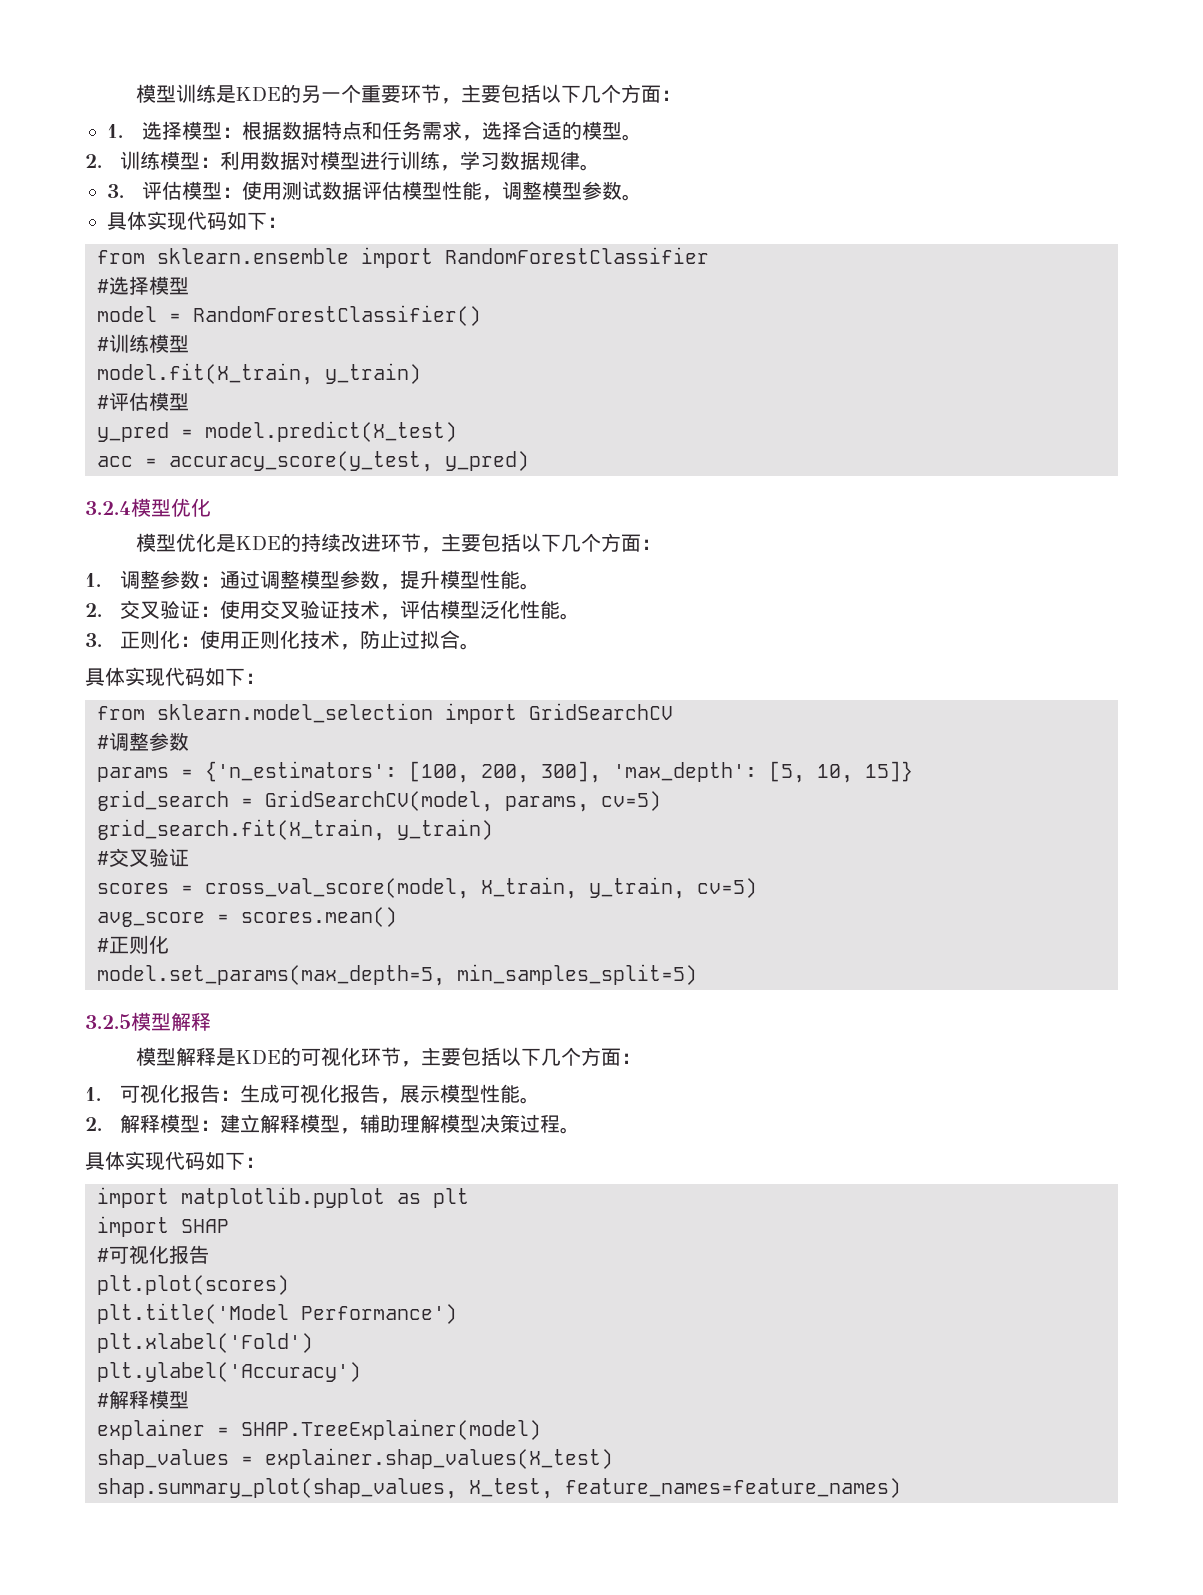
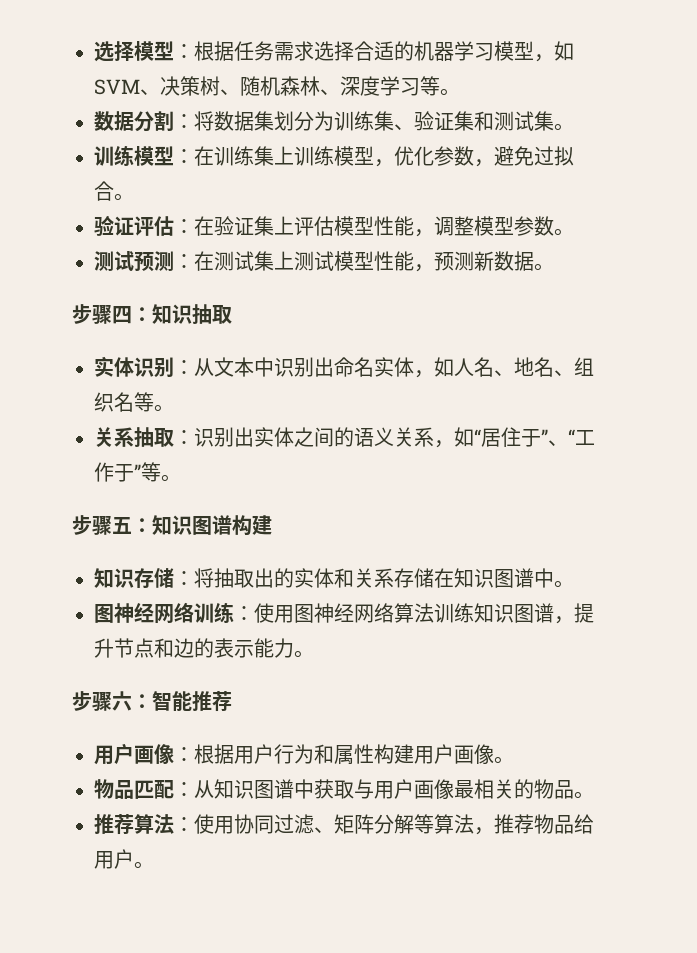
- 模型训练是KDE的另一个重要环节，主要包括以下几个方面：
- 1.选择模型：根据数据特点和任务需求，选择合适的模型。
- 2.训练模型：利用数据对模型进行训练，学习数据规律。
- 3.评估模型：使用测试数据评估模型性能，调整模型参数。
- 具体实现代码如下：
- from sklearn.ensemble import RandomForestClassifier
- #选择模型
- model = RandomForestClassifier()
- #训练模型
- model.fit(X_train, y_train)
- #评估模型
- y_pred = model.predict(X_test)
- acc = accuracy_score(y_test, y_pred)
- 3.2.4模型优化
- 模型优化是KDE的持续改进环节，主要包括以下几个方面：
- 1.调整参数：通过调整模型参数，提升模型性能。
- 2.交叉验证：使用交叉验证技术，评估模型泛化性能。
- 3.正则化：使用正则化技术，防止过拟合。
- 具体实现代码如下：
- from sklearn.model_selection import GridSearchCV
- #调整参数
- params = {'n_estimators': [100, 200, 300], 'max_depth': [5, 10, 15]}
- grid_search = GridSearchCV(model, params, cv=5)
- grid_search.fit(X_train, y_train)
- #交叉验证
- scores = cross_val_score(model, X_train, y_train, cv=5)
- avg_score = scores.mean()
- #正则化
- model.set_params(max_depth=5, min_samples_split=5)
- 3.2.5模型解释
- 模型解释是KDE的可视化环节，主要包括以下几个方面：
- 1.可视化报告：生成可视化报告，展示模型性能。
- 2.解释模型：建立解释模型，辅助理解模型决策过程。
- 具体实现代码如下：
- import matplotlib.pyplot as plt
- import SHAP
- #可视化报告
- plt.plot(scores)
- plt.title('Model Performance')
- plt.xlabel('Fold')
- plt.ylabel('Accuracy')
- #解释模型
- explainer = SHAP.TreeExplainer(model)
- shap_values = explainer.shap_values(X_test)
- shap.summary_plot(shap_values, X_test, feature_names=feature_names)
+ 选择模型：根据任务需求选择合适的机器学习模型，如SVM、决策树、随机森林、深度学习等。
+ 数据分割：将数据集划分为训练集、验证集和测试集。
+ 训练模型：在训练集上训练模型，优化参数，避免过拟合。
+ 验证评估：在验证集上评估模型性能，调整模型参数。
+ 测试预测：在测试集上测试模型性能，预测新数据。
+ 步骤四：知识抽取
+ 实体识别：从文本中识别出命名实体，如人名、地名、组织名等。
+ 关系抽取：识别出实体之间的语义关系，如“居住于”、“工作于”等。
+ 步骤五：知识图谱构建
+ 知识存储：将抽取出的实体和关系存储在知识图谱中。
+ 图神经网络训练：使用图神经网络算法训练知识图谱，提升节点和边的表示能力。
+ 步骤六：智能推荐
+ 用户画像：根据用户行为和属性构建用户画像。
+ 物品匹配：从知识图谱中获取与用户画像最相关的物品。
+ 推荐算法：使用协同过滤、矩阵分解等算法，推荐物品给用户。

